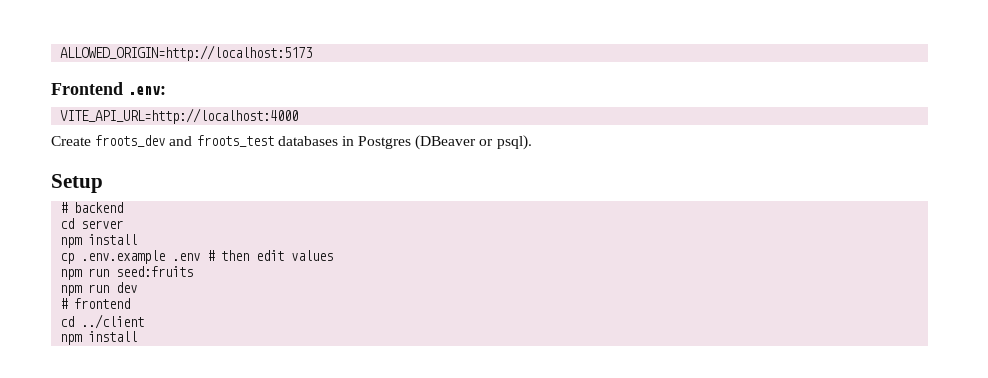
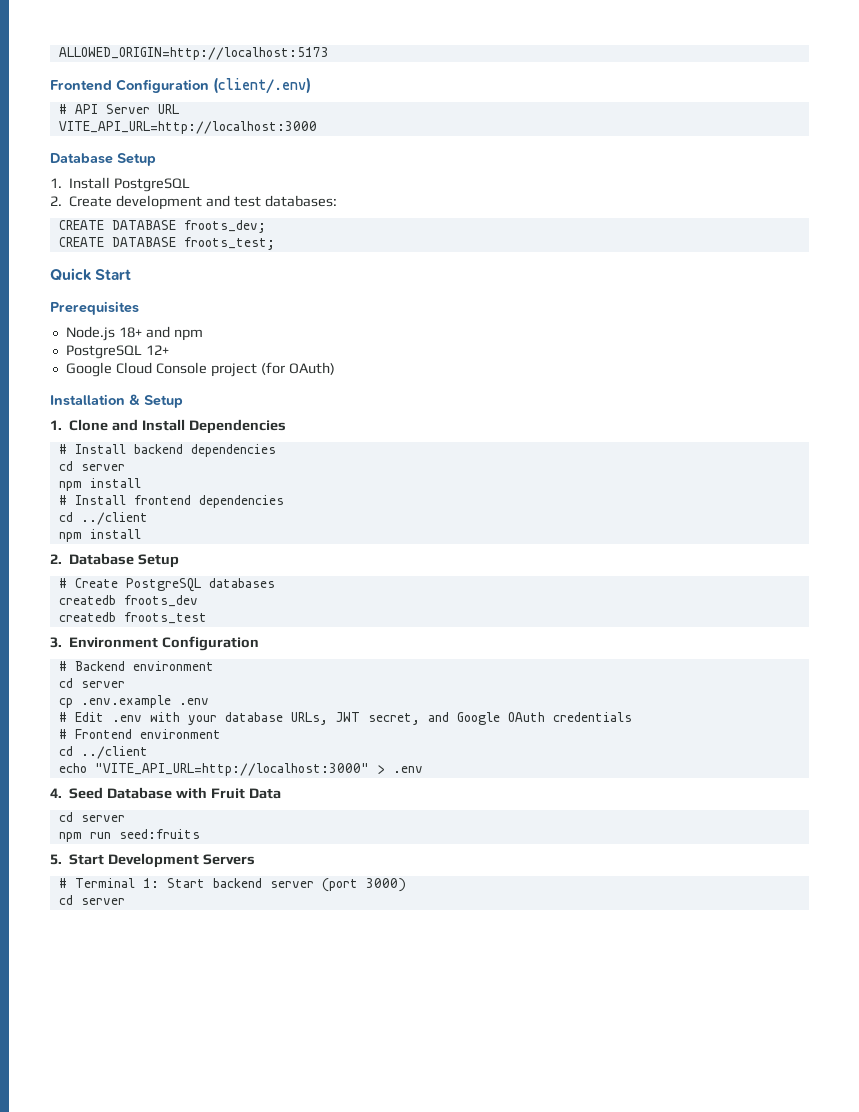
- Frontend .env:
- VITE_API_URL=http://localhost:4000
- Create froots_dev and froots_test databases in Postgres (DBeaver or psql).
- Setup
- # backend
+ Frontend Configuration (client/.env)
+ # API Server URL
+ VITE_API_URL=http://localhost:3000
+ Database Setup
+ 1. Install PostgreSQL
+ 2. Create development and test databases:
+ CREATE DATABASE froots_dev;
+ CREATE DATABASE froots_test;
+ Quick Start
+ Prerequisites
+ Node.js 18+ and npm
+ PostgreSQL 12+
+ Google Cloud Console project (for OAuth)
+ Installation & Setup
+ 1. Clone and Install Dependencies
+ # Install backend dependencies
- cp .env.example .env # then edit values
- npm run seed:fruits
- npm run dev
- # frontend
+ # Install frontend dependencies
+ 2. Database Setup
+ # Create PostgreSQL databases
+ createdb froots_dev
+ createdb froots_test
+ 3. Environment Configuration
+ # Backend environment
+ cd server
+ cp .env.example .env
+ # Edit .env with your database URLs, JWT secret, and Google OAuth credentials
+ # Frontend environment
+ cd ../client
+ echo "VITE_API_URL=http://localhost:3000" > .env
+ 4. Seed Database with Fruit Data
+ cd server
+ npm run seed:fruits
+ 5. Start Development Servers
+ # Terminal 1: Start backend server (port 3000)
+ cd server

